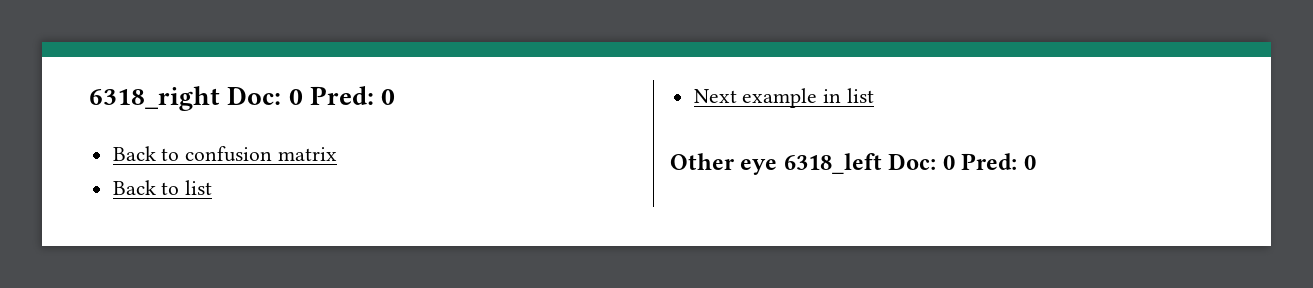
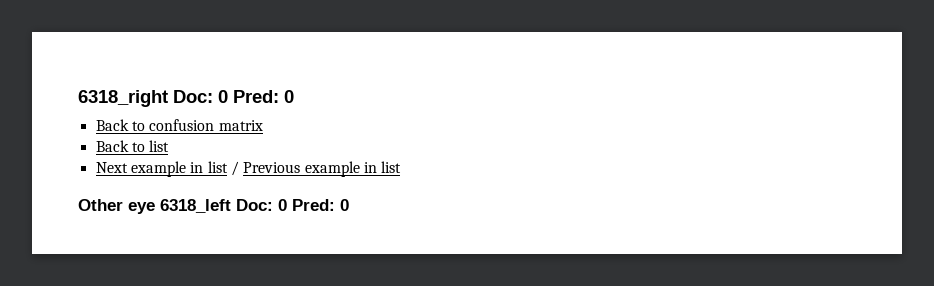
- Next example in list
+ Next example in list / Previous example in list

